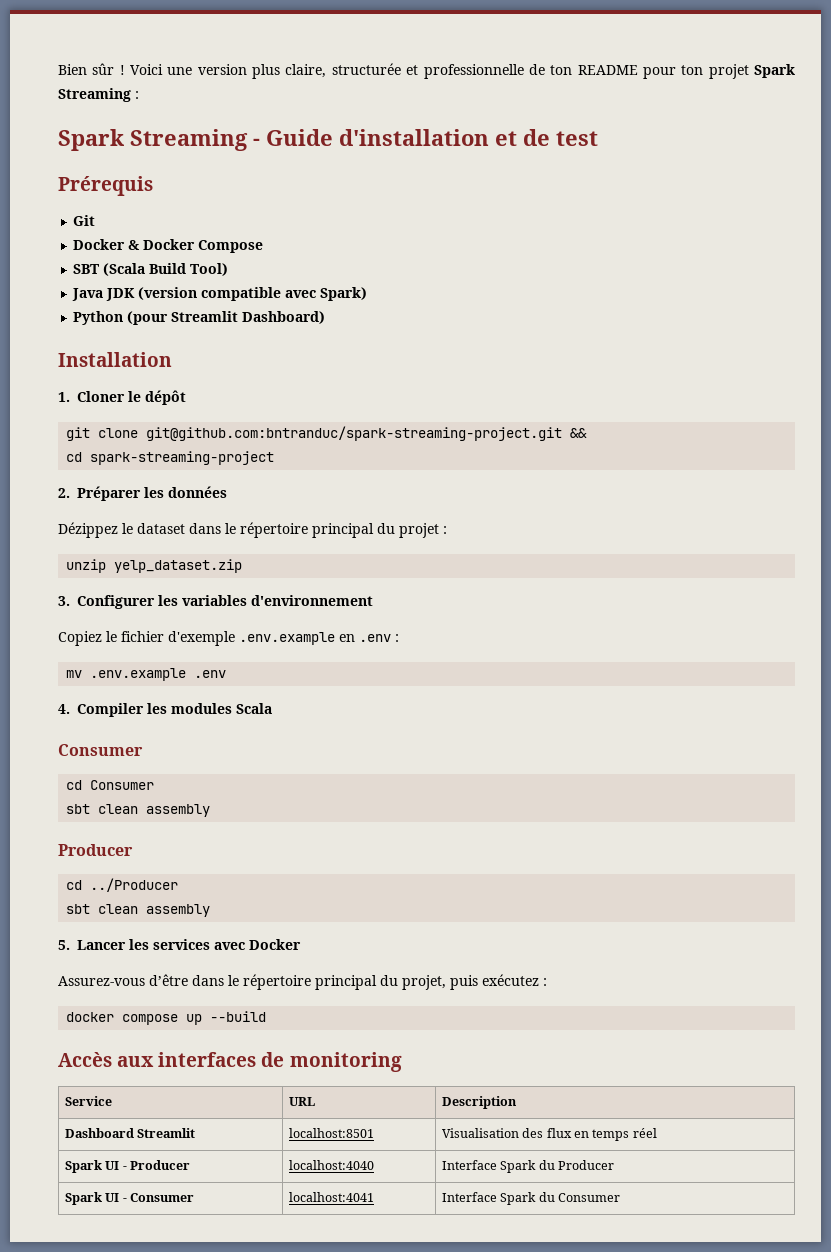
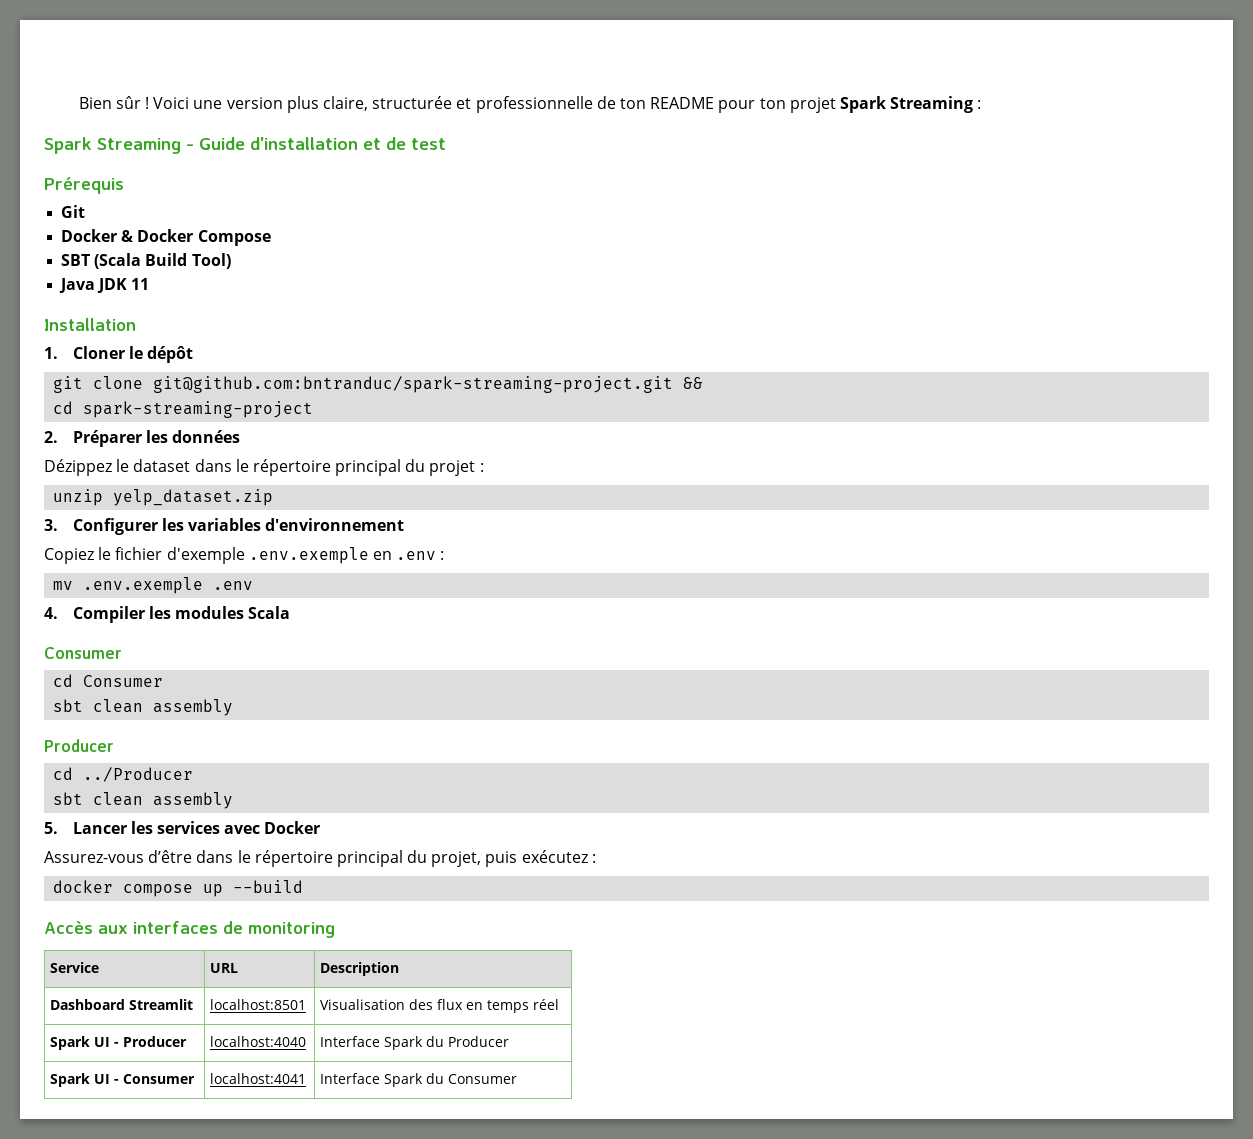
- Java JDK (version compatible avec Spark)
- Python (pour Streamlit Dashboard)
+ Java JDK 11
- Copiez le fichier d'exemple .env.example en .env :
+ Copiez le fichier d'exemple .env.exemple en .env :
- mv .env.example .env
+ mv .env.exemple .env

